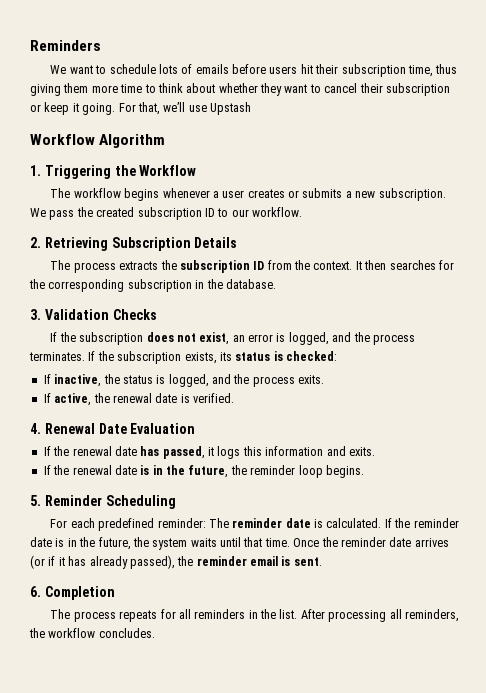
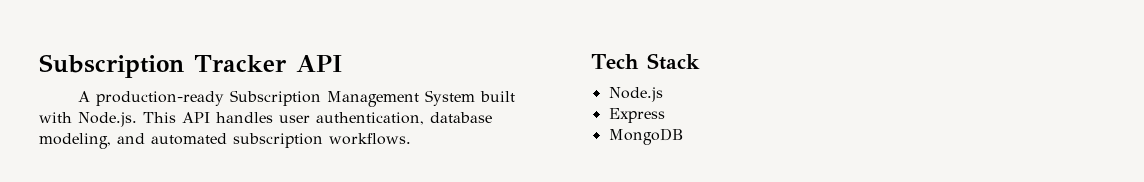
- Reminders
- We want to schedule lots of emails before users hit their subscription time, thus giving them more time to think about whether they want to cancel their subscription or keep it going. For that, we’ll use Upstash
- Workflow Algorithm
- 1. Triggering the Workflow
- The workflow begins whenever a user creates or submits a new subscription. We pass the created subscription ID to our workflow.
- 2. Retrieving Subscription Details
- The process extracts the subscription ID from the context. It then searches for the corresponding subscription in the database.
- 3. Validation Checks
- If the subscription does not exist, an error is logged, and the process terminates. If the subscription exists, its status is checked:
- If inactive, the status is logged, and the process exits.
- If active, the renewal date is verified.
- 4. Renewal Date Evaluation
- If the renewal date has passed, it logs this information and exits.
- If the renewal date is in the future, the reminder loop begins.
- 5. Reminder Scheduling
- For each predefined reminder: The reminder date is calculated. If the reminder date is in the future, the system waits until that time. Once the reminder date arrives (or if it has already passed), the reminder email is sent.
- 6. Completion
- The process repeats for all reminders in the list. After processing all reminders, the workflow concludes.
+ Subscription Tracker API
+ A production-ready Subscription Management System built with Node.js. This API handles user authentication, database modeling, and automated subscription workflows.
+ Tech Stack
+ Node.js
+ Express
+ MongoDB

